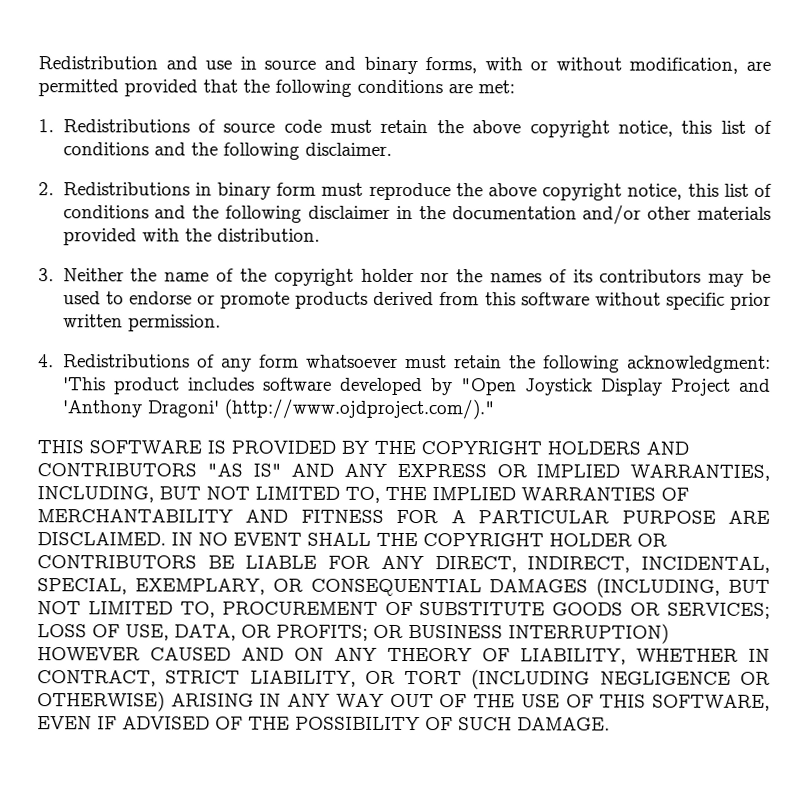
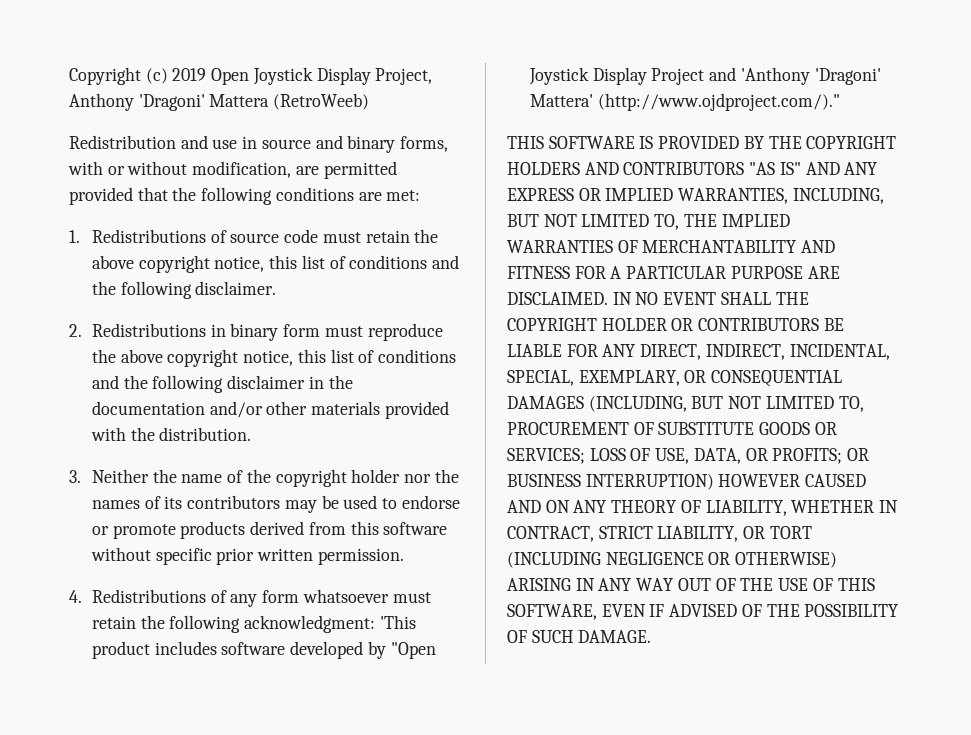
+ Copyright (c) 2019 Open Joystick Display Project, Anthony 'Dragoni' Mattera (RetroWeeb)
- 4. Redistributions of any form whatsoever must retain the following acknowledgment: 'This product includes software developed by "Open Joystick Display Project and 'Anthony Dragoni' (http://www.ojdproject.com/)."
+ 4. Redistributions of any form whatsoever must retain the following acknowledgment: 'This product includes software developed by "Open Joystick Display Project and 'Anthony 'Dragoni' Mattera' (http://www.ojdproject.com/)."

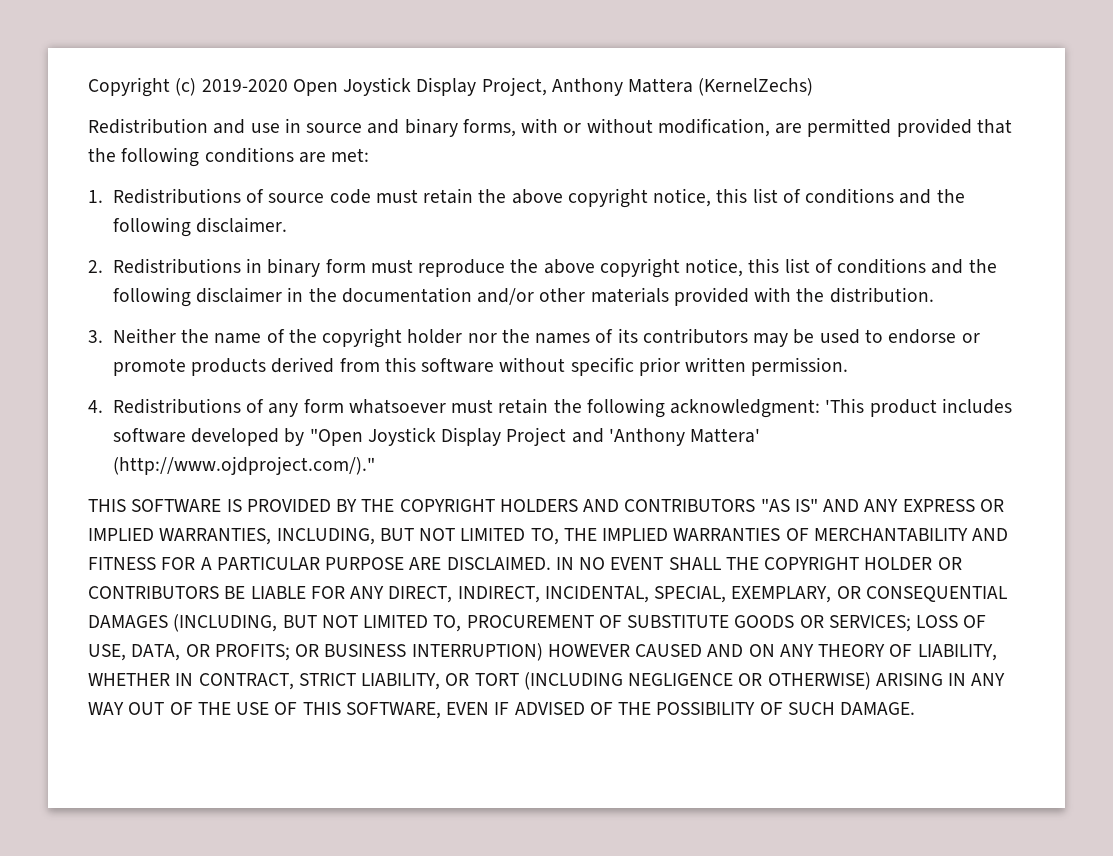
- Copyright (c) 2019 Open Joystick Display Project, Anthony 'Dragoni' Mattera (RetroWeeb)
+ Copyright (c) 2019-2020 Open Joystick Display Project, Anthony Mattera (KernelZechs)
- 4. Redistributions of any form whatsoever must retain the following acknowledgment: 'This product includes software developed by "Open Joystick Display Project and 'Anthony 'Dragoni' Mattera' (http://www.ojdproject.com/)."
+ 4. Redistributions of any form whatsoever must retain the following acknowledgment: 'This product includes software developed by "Open Joystick Display Project and 'Anthony Mattera' (http://www.ojdproject.com/)."

